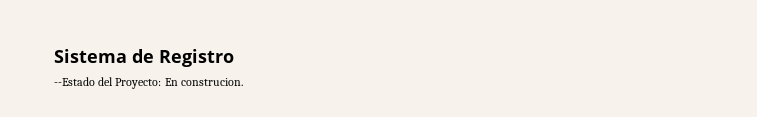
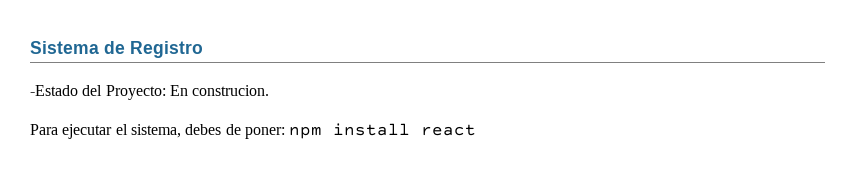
- --Estado del Proyecto: En construcion.
+ -Estado del Proyecto: En construcion.
+ Para ejecutar el sistema, debes de poner: npm install react

